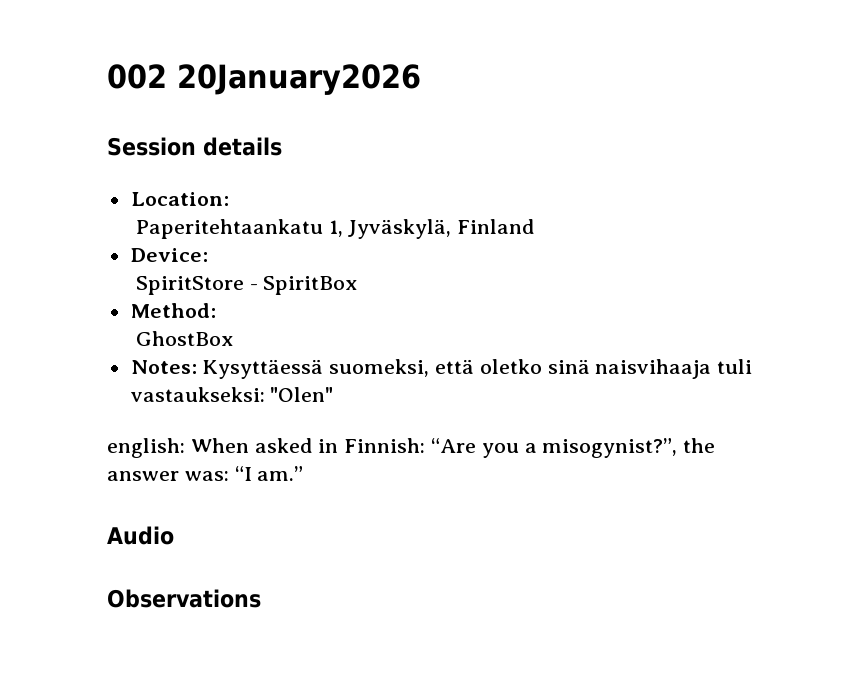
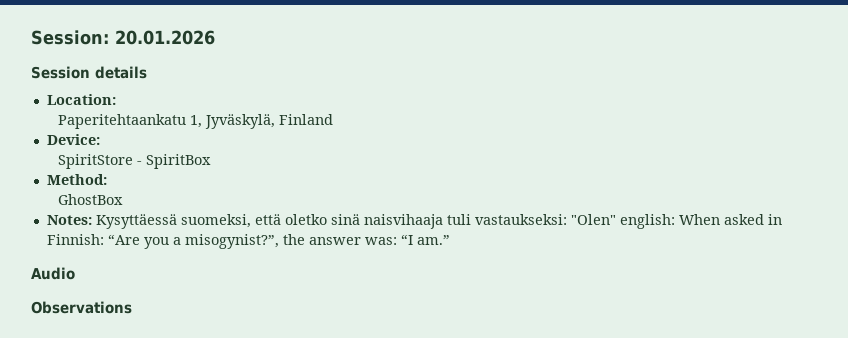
- 002 20January2026
+ Session: 20.01.2026
- Notes: Kysyttäessä suomeksi, että oletko sinä naisvihaaja tuli vastaukseksi: "Olen"
- english: When asked in Finnish: “Are you a misogynist?”, the answer was: “I am.”
+ Notes: Kysyttäessä suomeksi, että oletko sinä naisvihaaja tuli vastaukseksi: "Olen" english: When asked in Finnish: “Are you a misogynist?”, the answer was: “I am.”

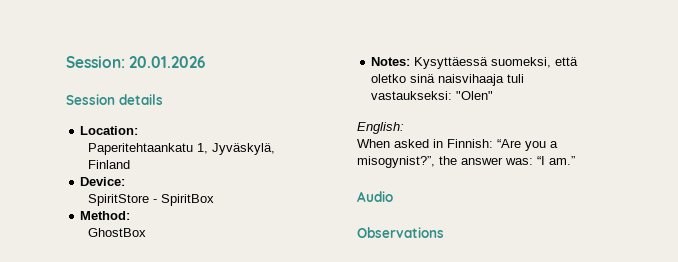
- Notes: Kysyttäessä suomeksi, että oletko sinä naisvihaaja tuli vastaukseksi: "Olen" english: When asked in Finnish: “Are you a misogynist?”, the answer was: “I am.”
+ Notes: Kysyttäessä suomeksi, että oletko sinä naisvihaaja tuli vastaukseksi: "Olen"
+ English:
+ When asked in Finnish: “Are you a misogynist?”, the answer was: “I am.”

